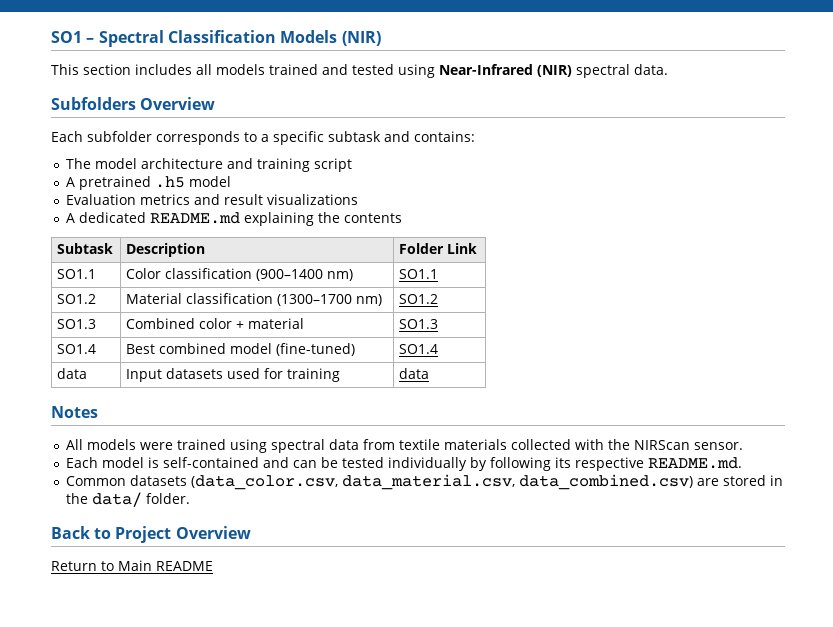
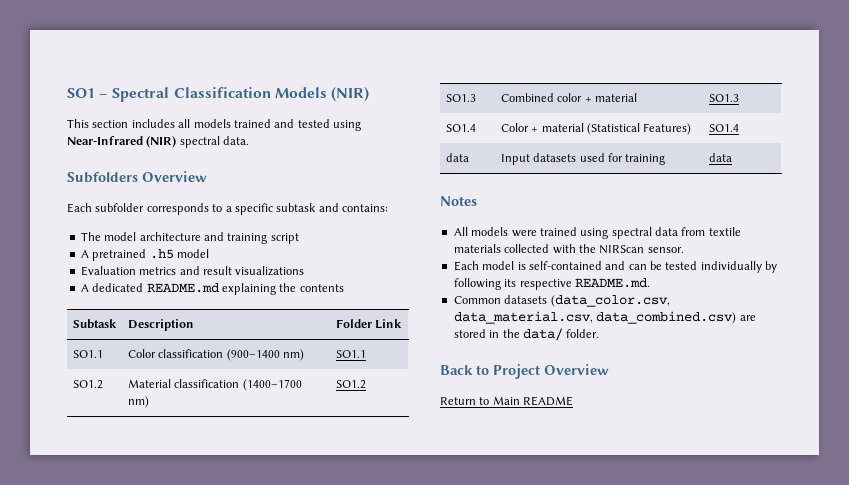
- SO1.2 | Material classification (1300–1700 nm) | SO1.2
+ SO1.2 | Material classification (1400–1700 nm) | SO1.2
- SO1.4 | Best combined model (fine-tuned) | SO1.4
+ SO1.4 | Color + material (Statistical Features) | SO1.4

